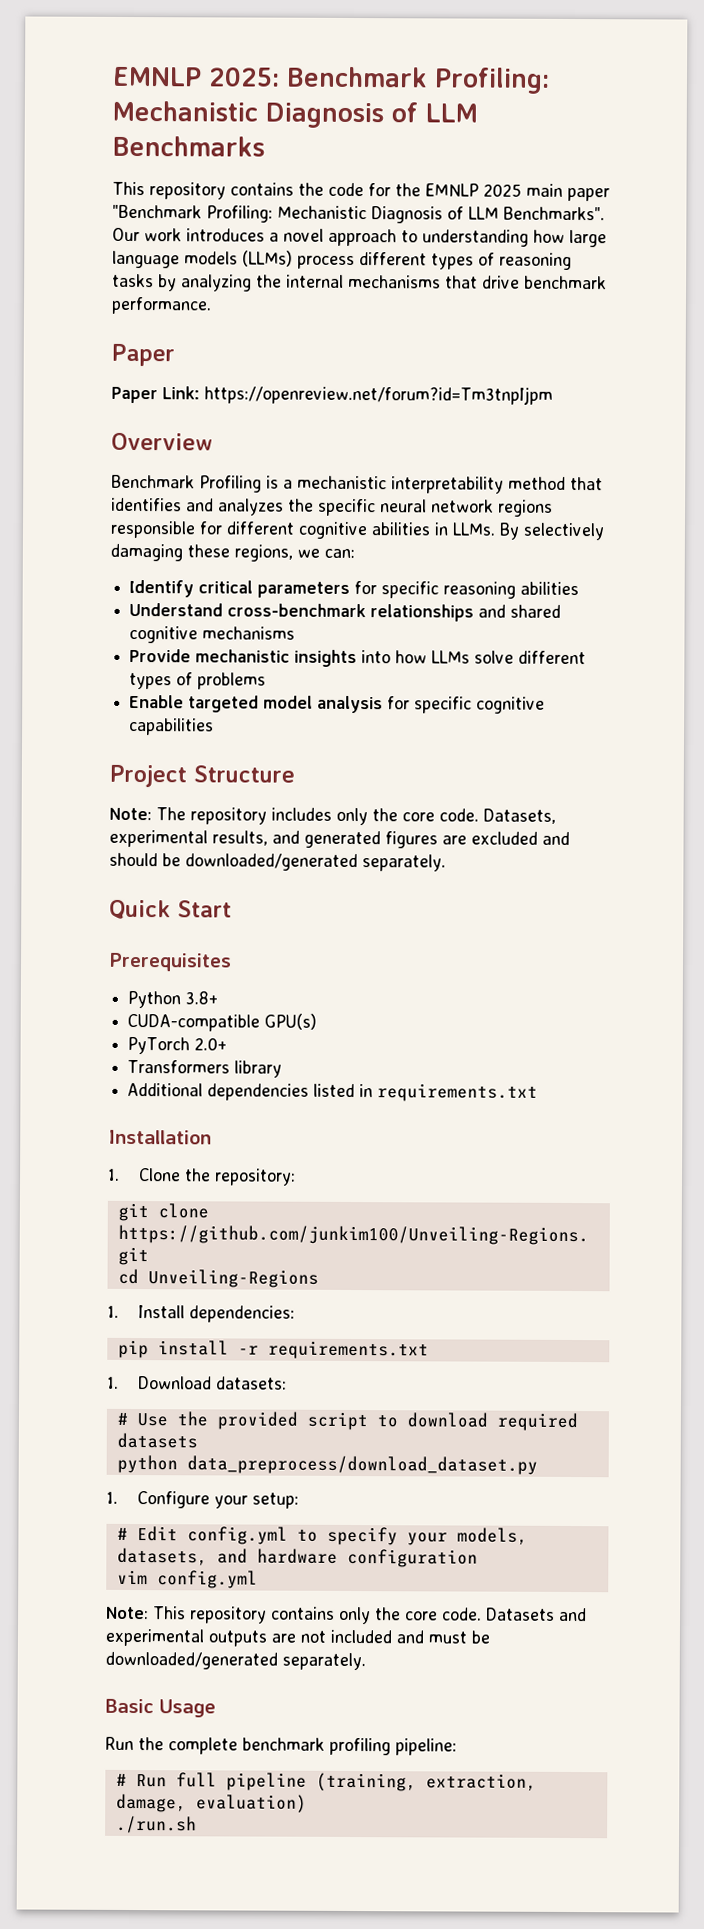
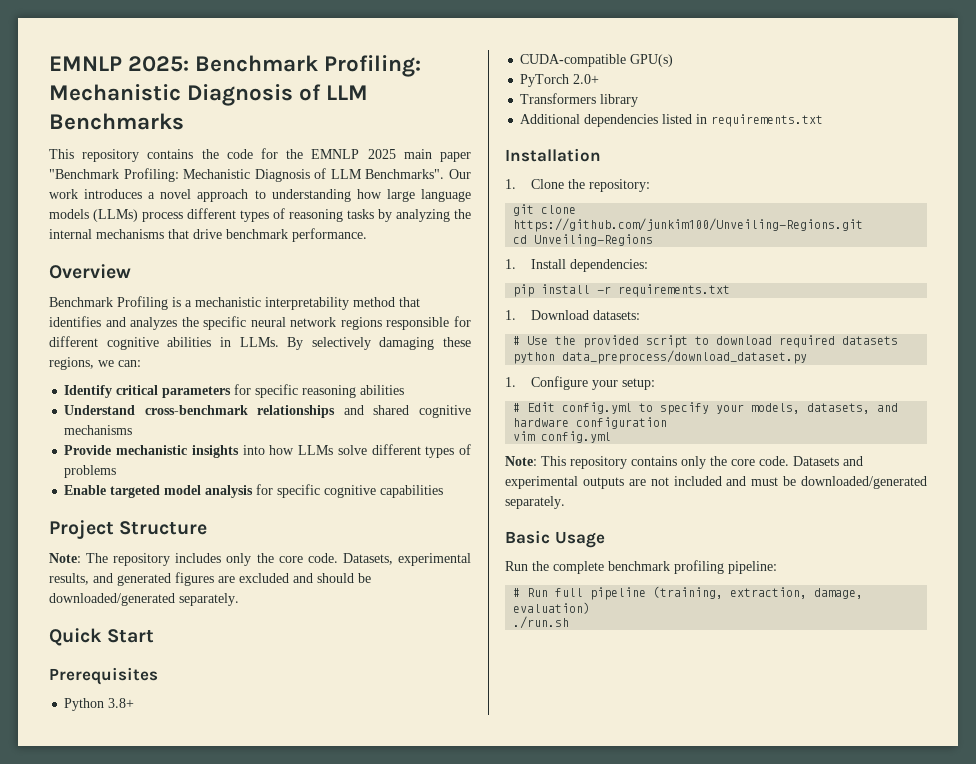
  Our work introduces a novel approach to understanding how large language models (LLMs) process different types of reasoning tasks by analyzing the internal mechanisms that drive benchmark performance.
- Paper
- Paper Link: https://openreview.net/forum?id=Tm3tnpIjpm

